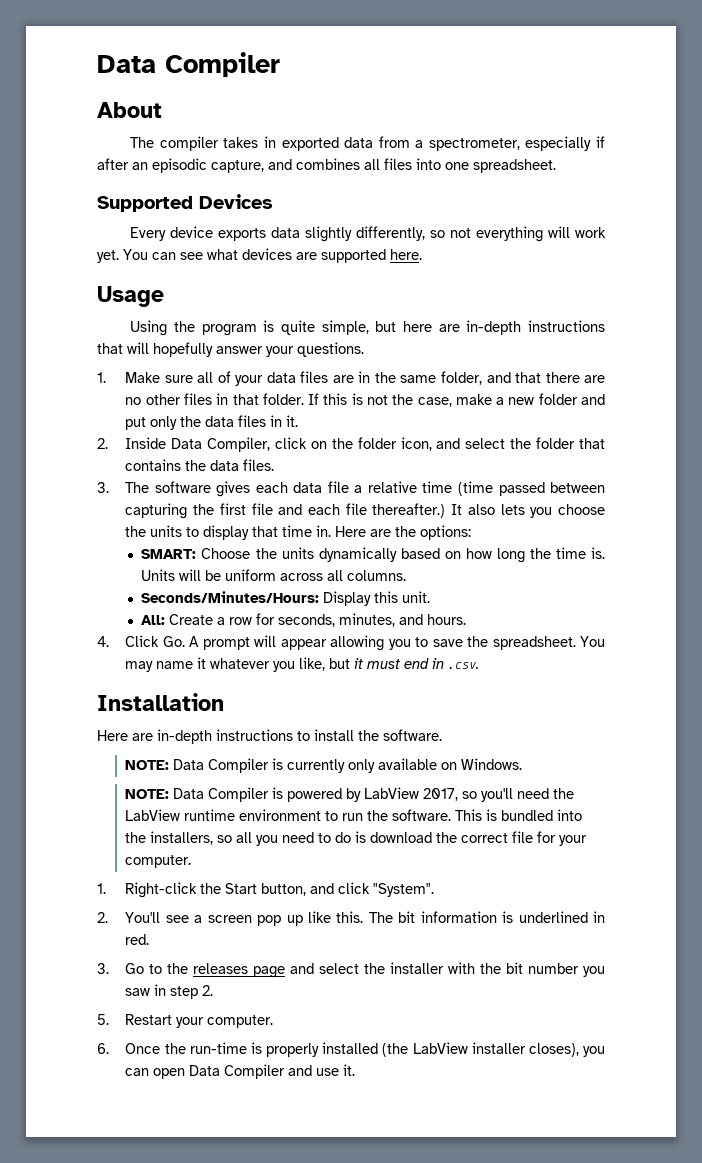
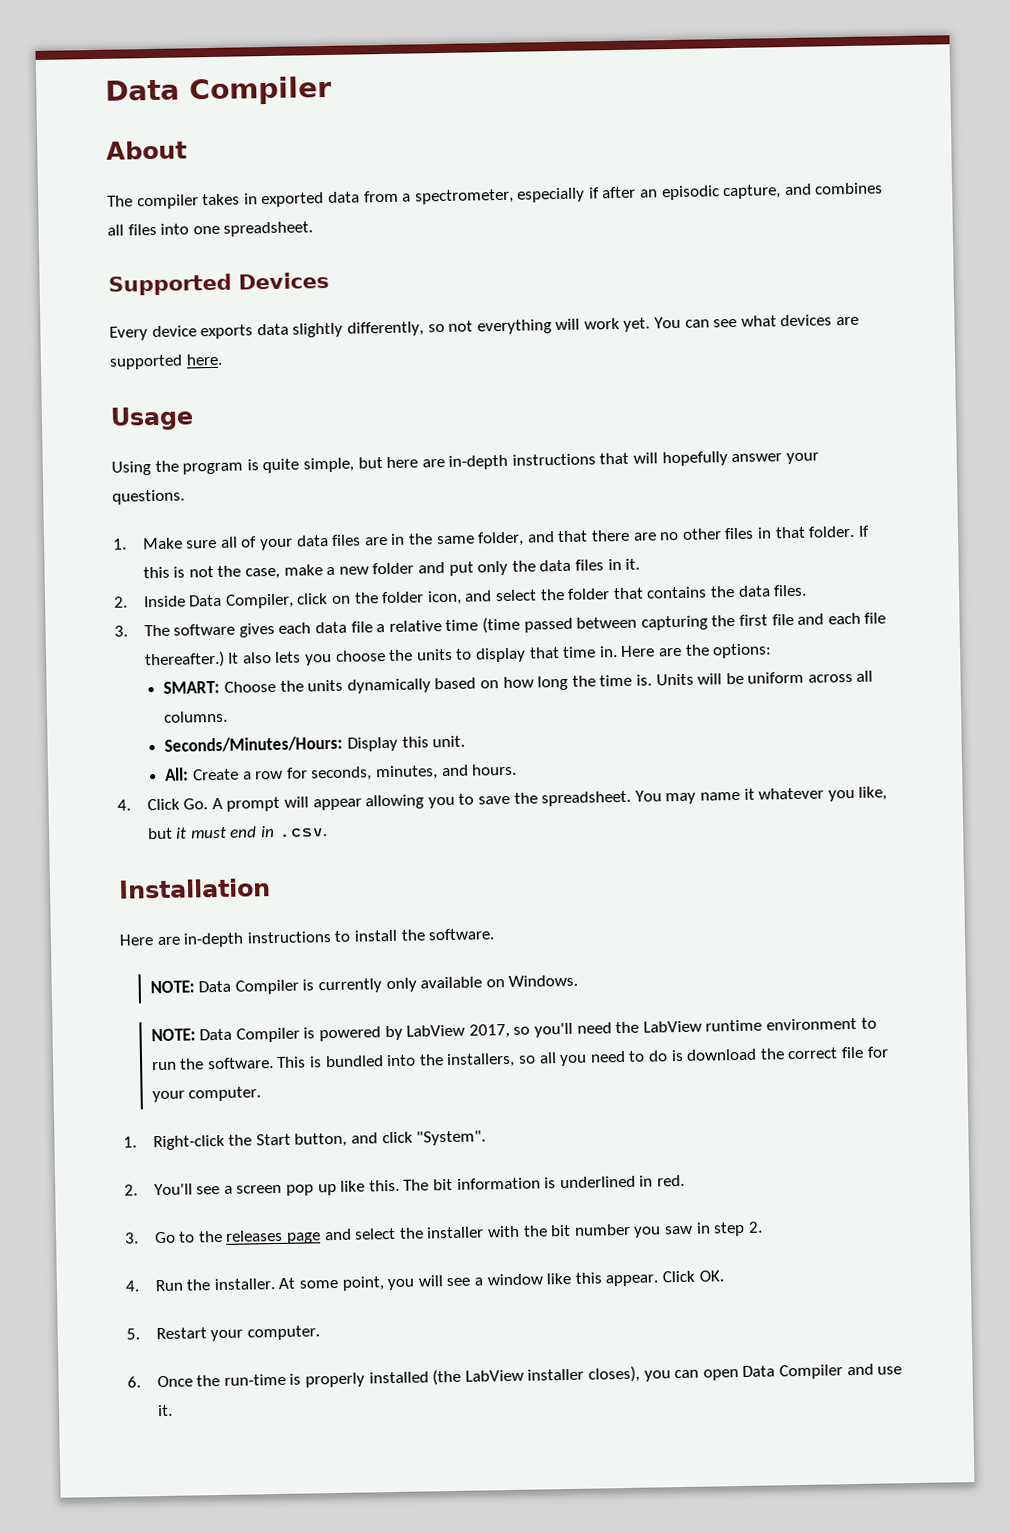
+ 4. Run the installer. At some point, you will see a window like this appear. Click OK.

